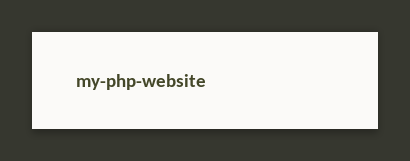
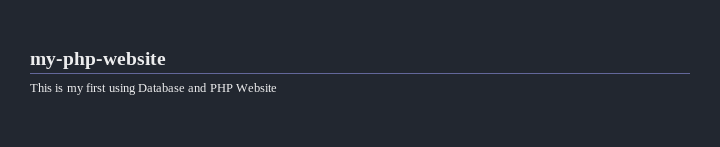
+ This is my first using Database and PHP Website

